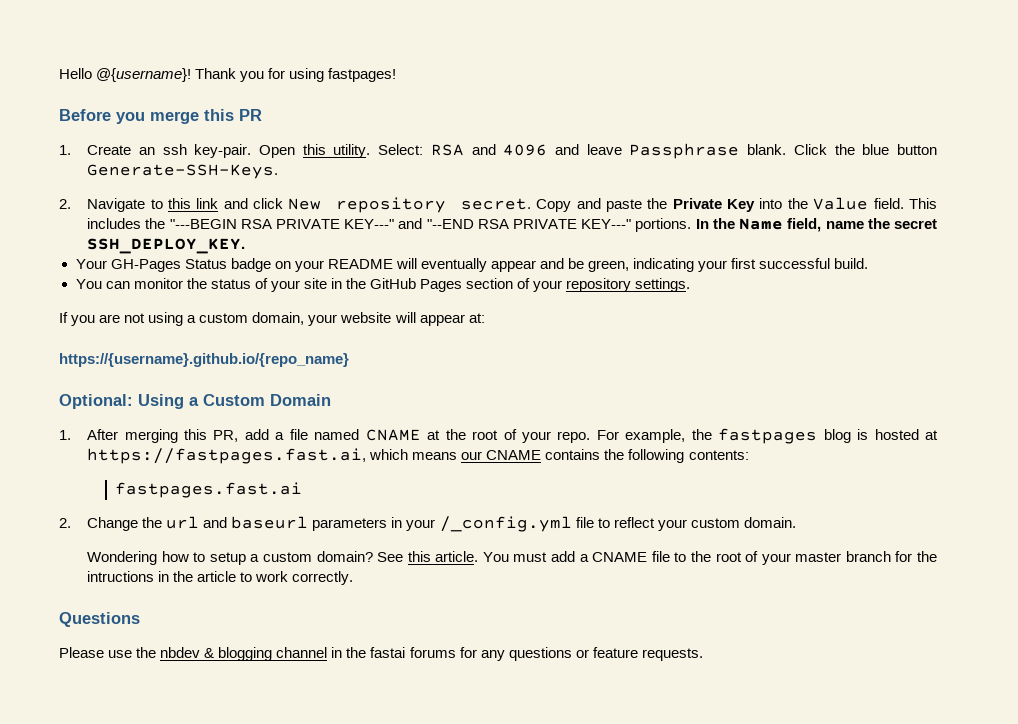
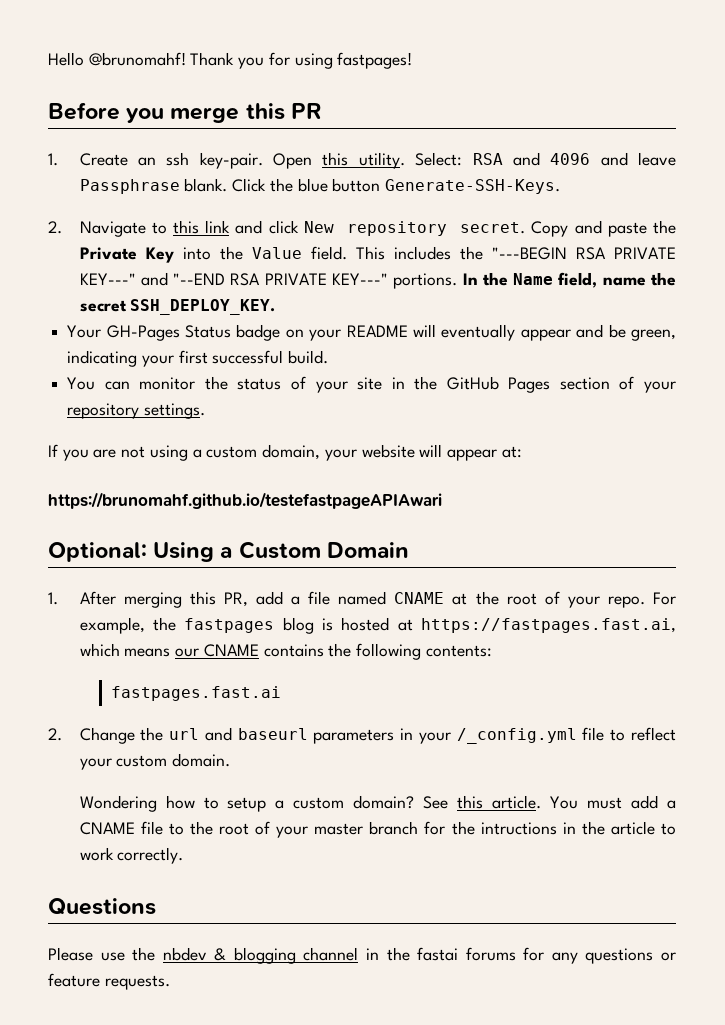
- Hello @{username}!
+ Hello @brunomahf!
- https://{username}.github.io/{repo_name}
+ https://brunomahf.github.io/testefastpageAPIAwari

